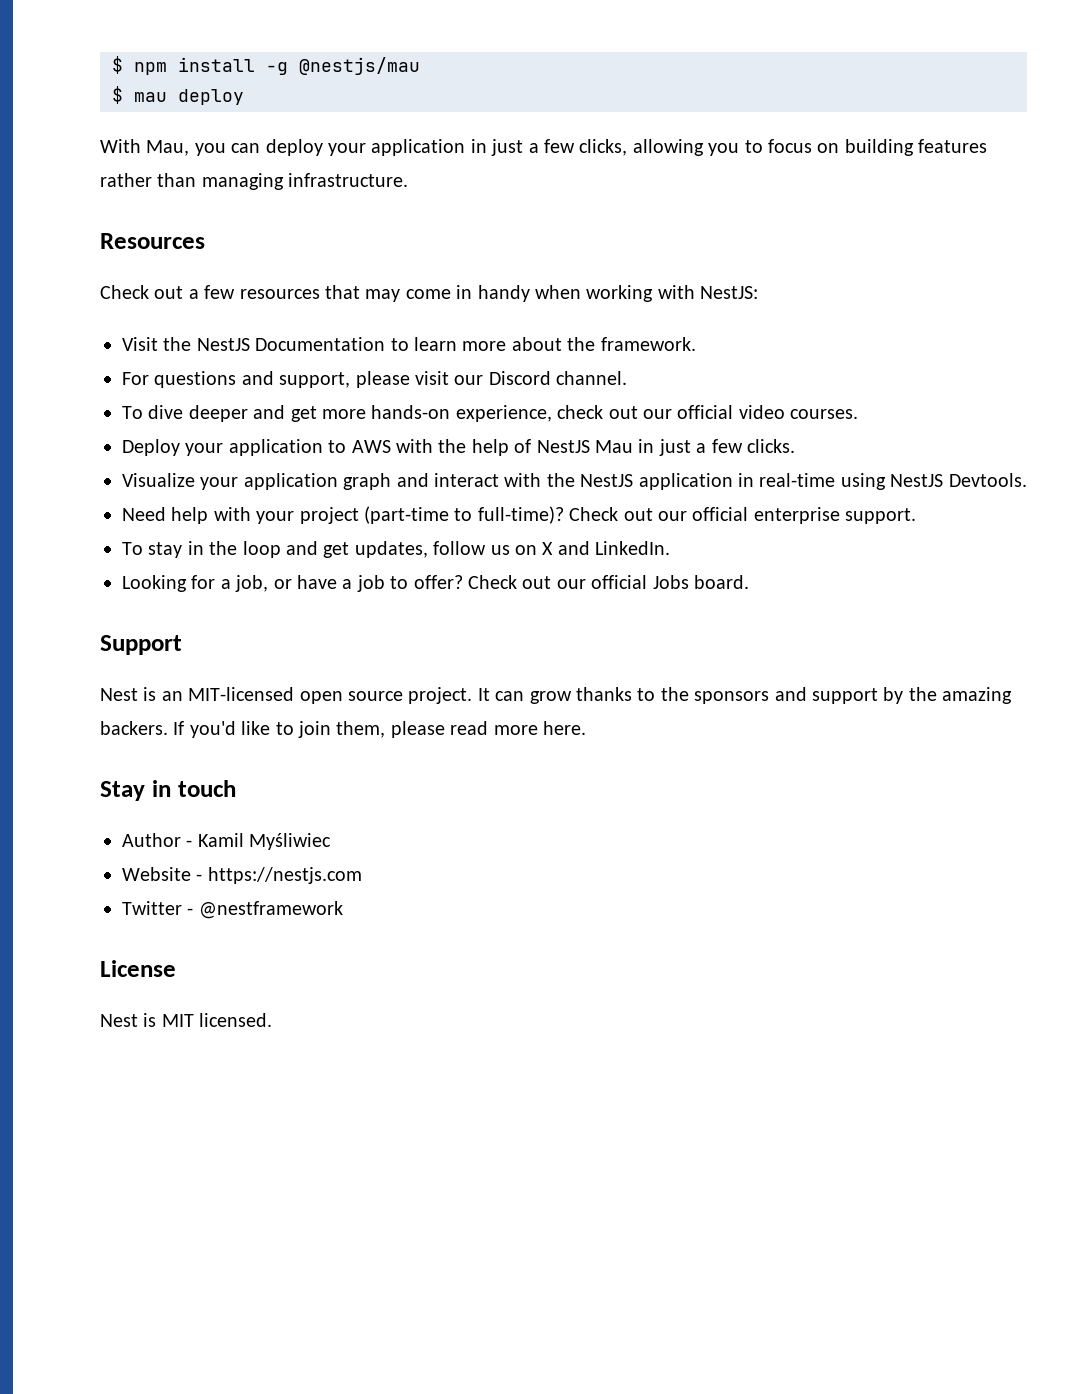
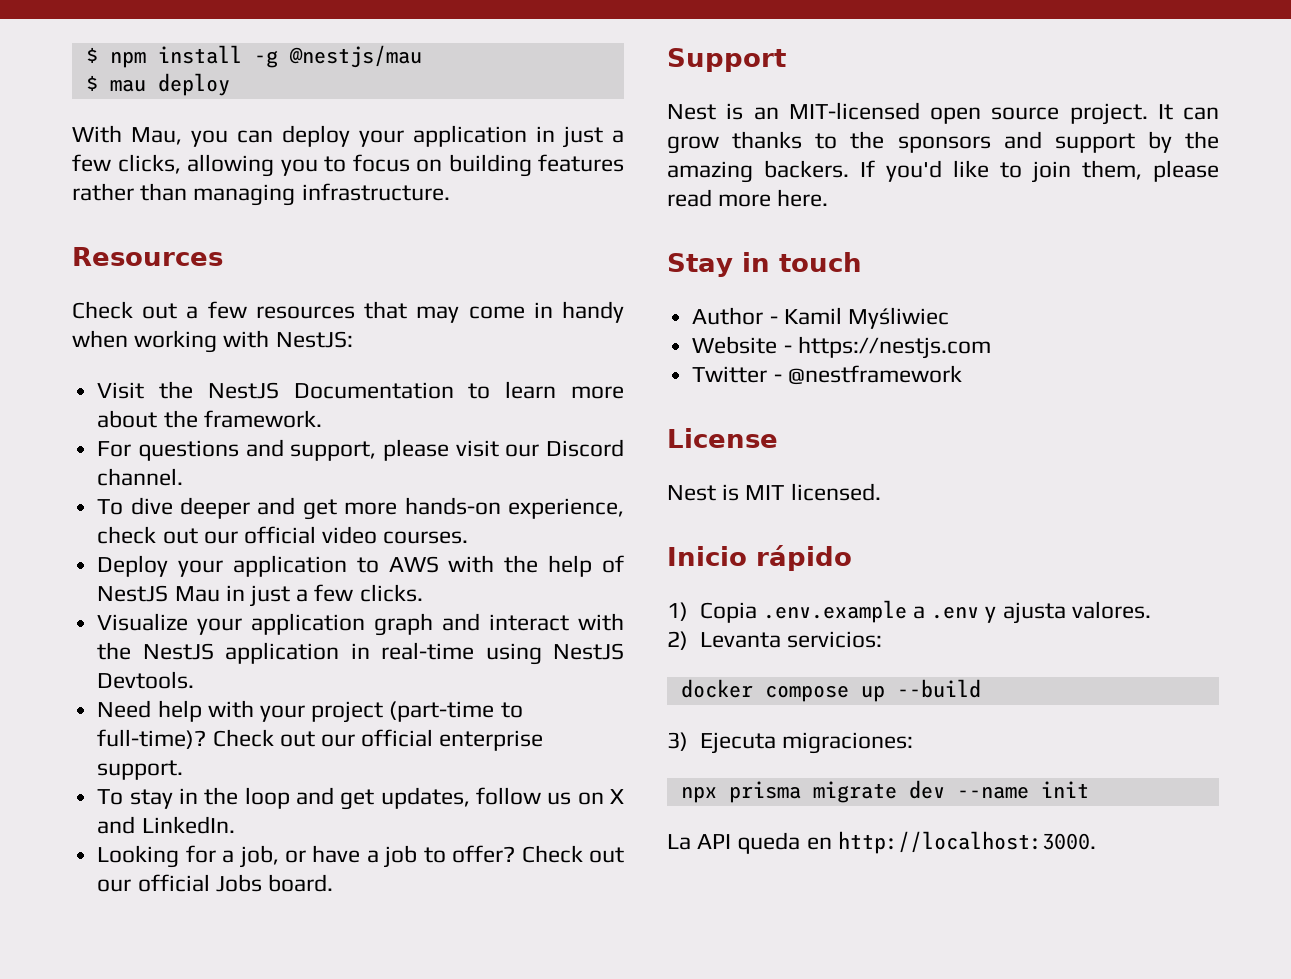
+ Inicio rápido
+ 1) Copia .env.example a .env y ajusta valores.
+ 2) Levanta servicios:
+ docker compose up --build
+ 3) Ejecuta migraciones:
+ npx prisma migrate dev --name init
+ La API queda en http://localhost:3000.

